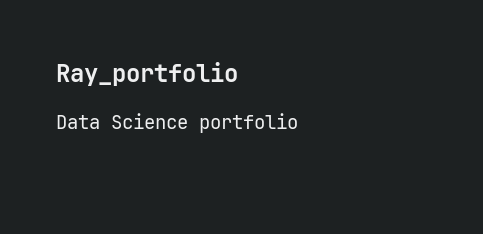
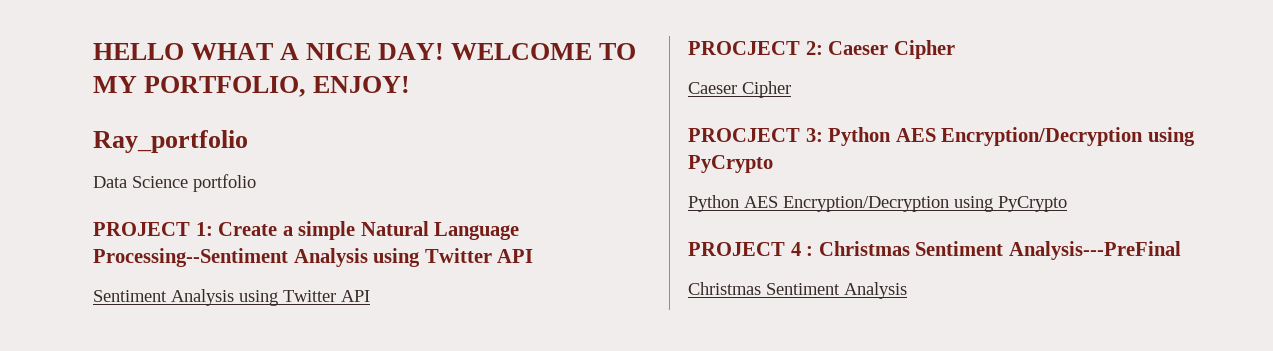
+ HELLO WHAT A NICE DAY! WELCOME TO MY PORTFOLIO, ENJOY!
  Ray_portfolio
  Data Science portfolio
+ PROJECT 1: Create a simple Natural Language Processing--Sentiment Analysis using Twitter API
+ Sentiment Analysis using Twitter API
+ PROCJECT 2: Caeser Cipher
+ Caeser Cipher
+ PROCJECT 3: Python AES Encryption/Decryption using PyCrypto
+ Python AES Encryption/Decryption using PyCrypto
+ PROJECT 4 : Christmas Sentiment Analysis---PreFinal
+ Christmas Sentiment Analysis

